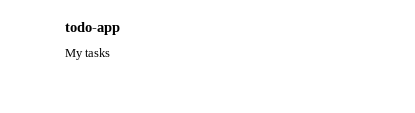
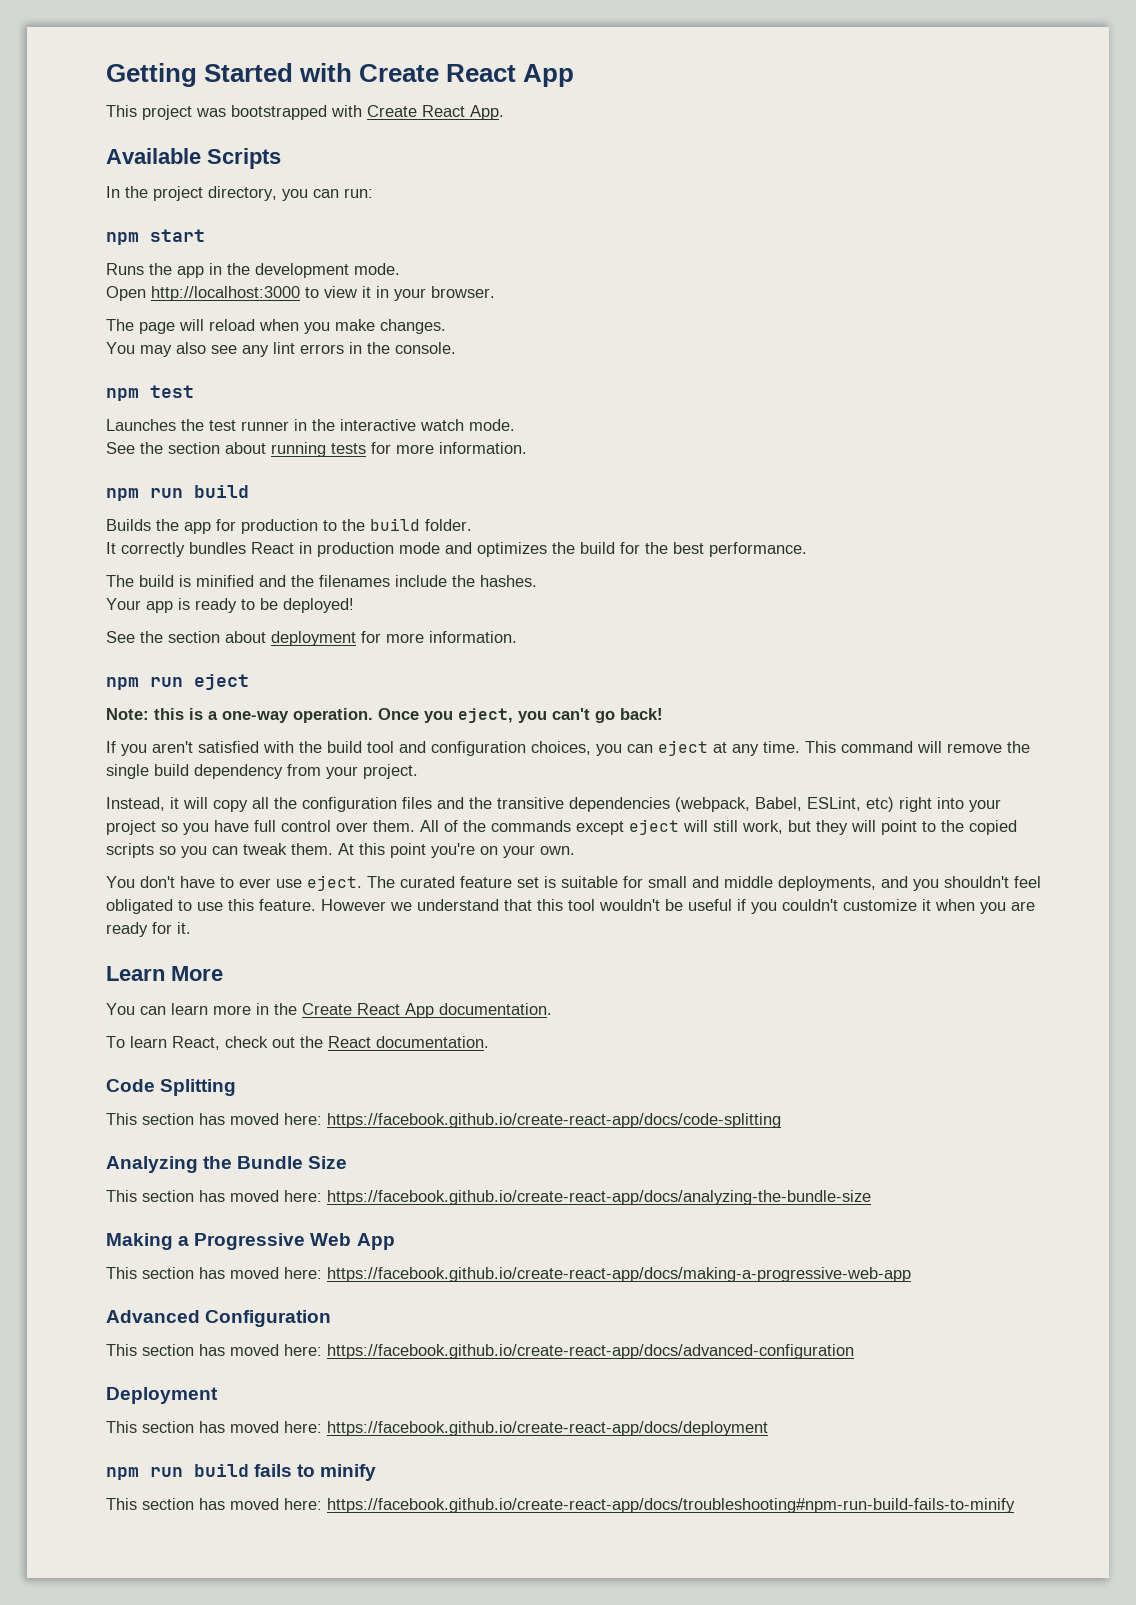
- todo-app
- My tasks
+ Getting Started with Create React App
+ This project was bootstrapped with Create React App.
+ Available Scripts
+ In the project directory, you can run:
+ npm start
+ Runs the app in the development mode.
+ Open http://localhost:3000 to view it in your browser.
+ The page will reload when you make changes.
+ You may also see any lint errors in the console.
+ npm test
+ Launches the test runner in the interactive watch mode.
+ See the section about running tests for more information.
+ npm run build
+ Builds the app for production to the build folder.
+ It correctly bundles React in production mode and optimizes the build for the best performance.
+ The build is minified and the filenames include the hashes.
+ Your app is ready to be deployed!
+ See the section about deployment for more information.
+ npm run eject
+ Note: this is a one-way operation. Once you eject, you can't go back!
+ If you aren't satisfied with the build tool and configuration choices, you can eject at any time. This command will remove the single build dependency from your project.
+ Instead, it will copy all the configuration files and the transitive dependencies (webpack, Babel, ESLint, etc) right into your project so you have full control over them. All of the commands except eject will still work, but they will point to the copied scripts so you can tweak them. At this point you're on your own.
+ You don't have to ever use eject. The curated feature set is suitable for small and middle deployments, and you shouldn't feel obligated to use this feature. However we understand that this tool wouldn't be useful if you couldn't customize it when you are ready for it.
+ Learn More
+ You can learn more in the Create React App documentation.
+ To learn React, check out the React documentation.
+ Code Splitting
+ This section has moved here: https://facebook.github.io/create-react-app/docs/code-splitting
+ Analyzing the Bundle Size
+ This section has moved here: https://facebook.github.io/create-react-app/docs/analyzing-the-bundle-size
+ Making a Progressive Web App
+ This section has moved here: https://facebook.github.io/create-react-app/docs/making-a-progressive-web-app
+ Advanced Configuration
+ This section has moved here: https://facebook.github.io/create-react-app/docs/advanced-configuration
+ Deployment
+ This section has moved here: https://facebook.github.io/create-react-app/docs/deployment
+ npm run build fails to minify
+ This section has moved here: https://facebook.github.io/create-react-app/docs/troubleshooting#npm-run-build-fails-to-minify

